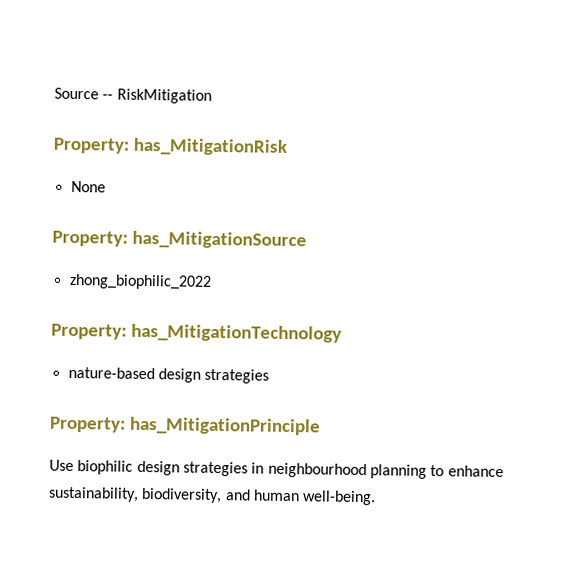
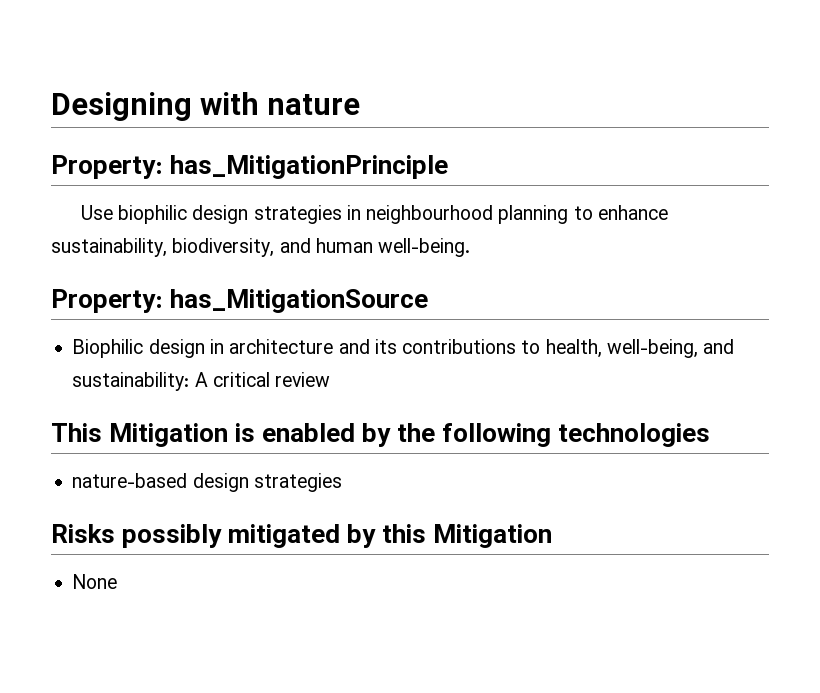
- Source -- RiskMitigation
- Property: has_MitigationRisk
- None
- Property: has_MitigationSource
- zhong_biophilic_2022
- Property: has_MitigationTechnology
- nature-based design strategies
+ Designing with nature
+ Property: has_MitigationSource
+ Biophilic design in architecture and its contributions to health, well-being, and sustainability: A critical review
+ This Mitigation is enabled by the following technologies
+ nature-based design strategies
+ Risks possibly mitigated by this Mitigation
+ None

